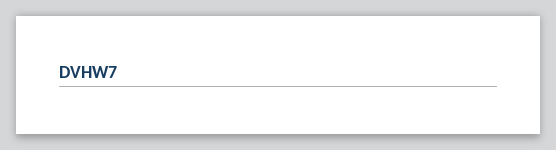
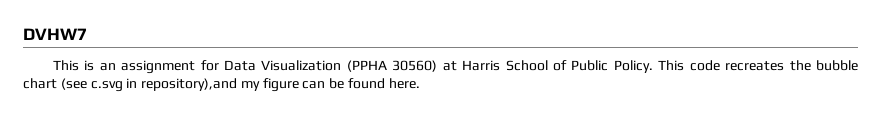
+ This is an assignment for Data Visualization (PPHA 30560) at Harris School of Public Policy. This code recreates the bubble chart (see c.svg in repository),and my figure can be found here.

